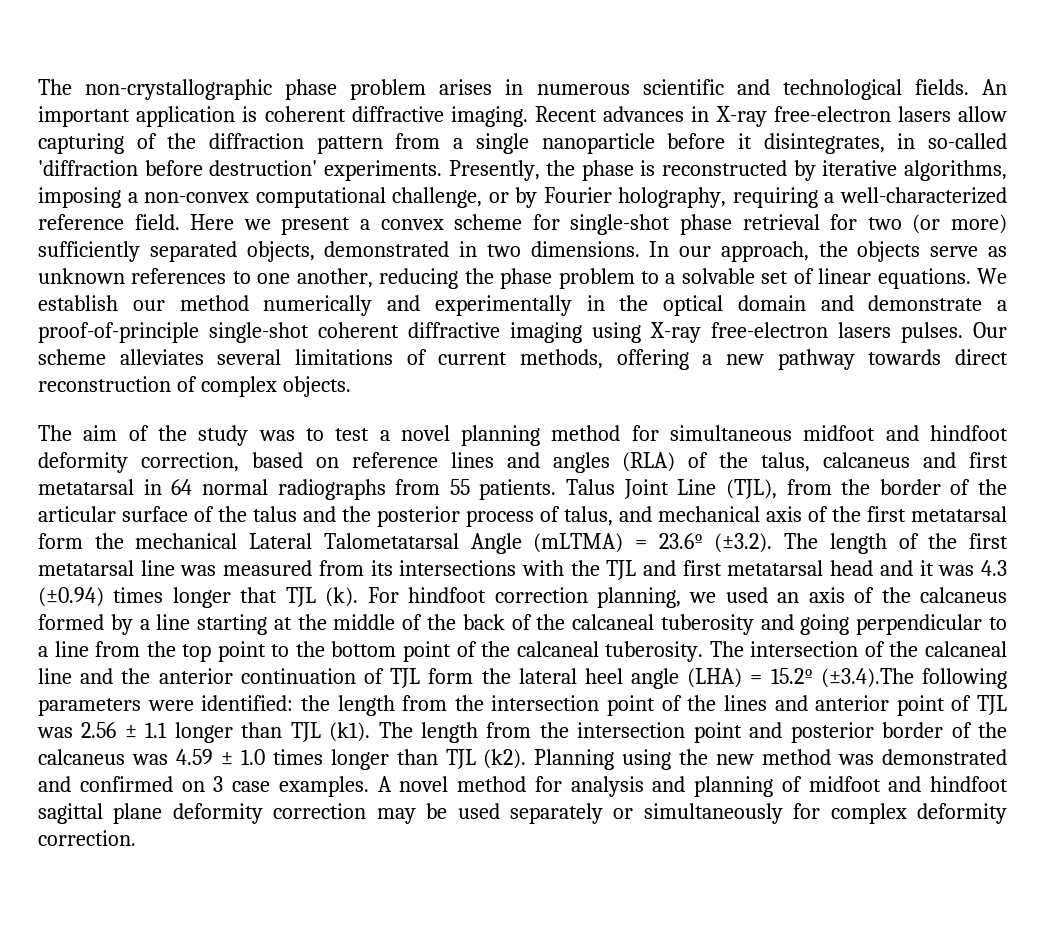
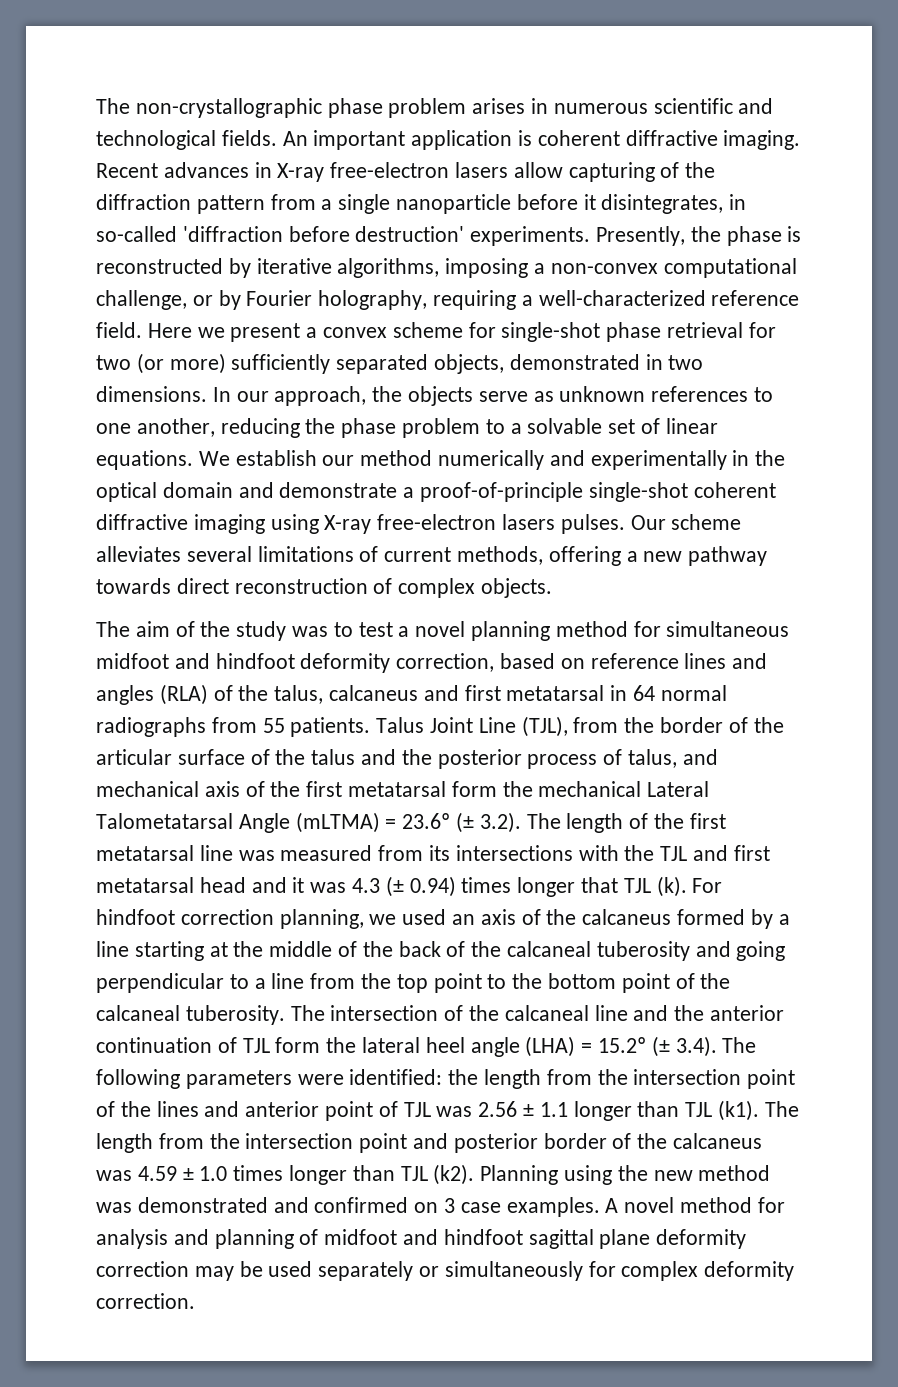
- Talus Joint Line (TJL), from the border of the articular surface of the talus and the posterior process of talus, and mechanical axis of the first metatarsal form the mechanical Lateral Talometatarsal Angle (mLTMA) = 23.6º (±3.2). The length of the first metatarsal line was measured from its intersections with the TJL and first metatarsal head and it was 4.3 (±0.94) times longer that TJL (k).
+ Talus Joint Line (TJL), from the border of the articular surface of the talus and the posterior process of talus, and mechanical axis of the first metatarsal form the mechanical Lateral Talometatarsal Angle (mLTMA) = 23.6º (± 3.2). The length of the first metatarsal line was measured from its intersections with the TJL and first metatarsal head and it was 4.3 (± 0.94) times longer that TJL (k).
- The intersection of the calcaneal line and the anterior continuation of TJL form the lateral heel angle (LHA) = 15.2º (±3.4).The following parameters were identified: the length from the intersection point of the lines and anterior point of TJL was 2.56 ± 1.1 longer than TJL (k1).
+ The intersection of the calcaneal line and the anterior continuation of TJL form the lateral heel angle (LHA) = 15.2º (± 3.4). The following parameters were identified: the length from the intersection point of the lines and anterior point of TJL was 2.56 ± 1.1 longer than TJL (k1).

